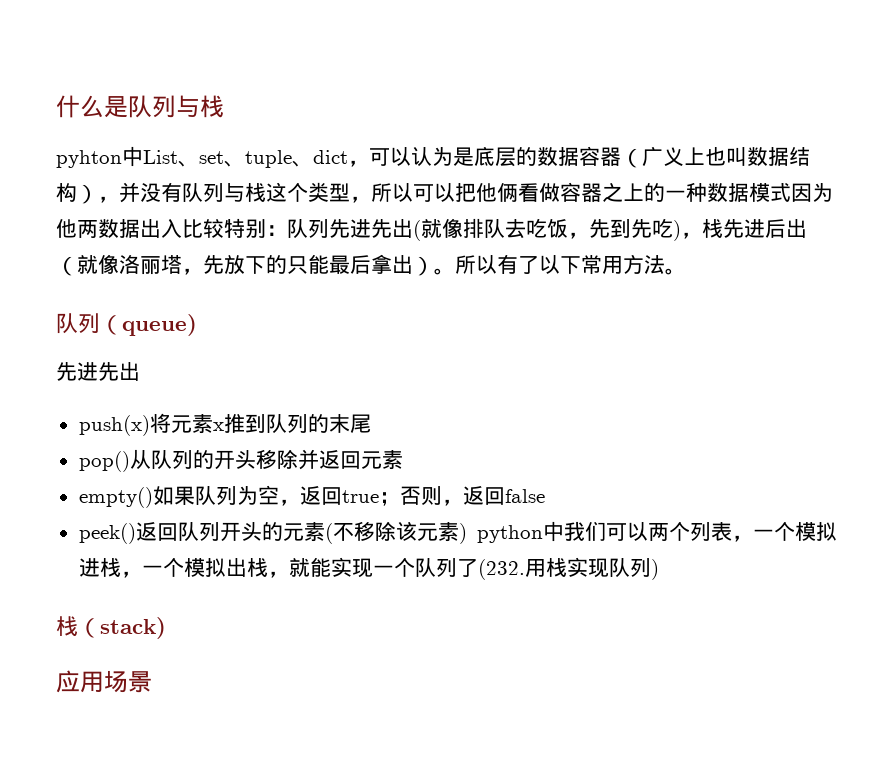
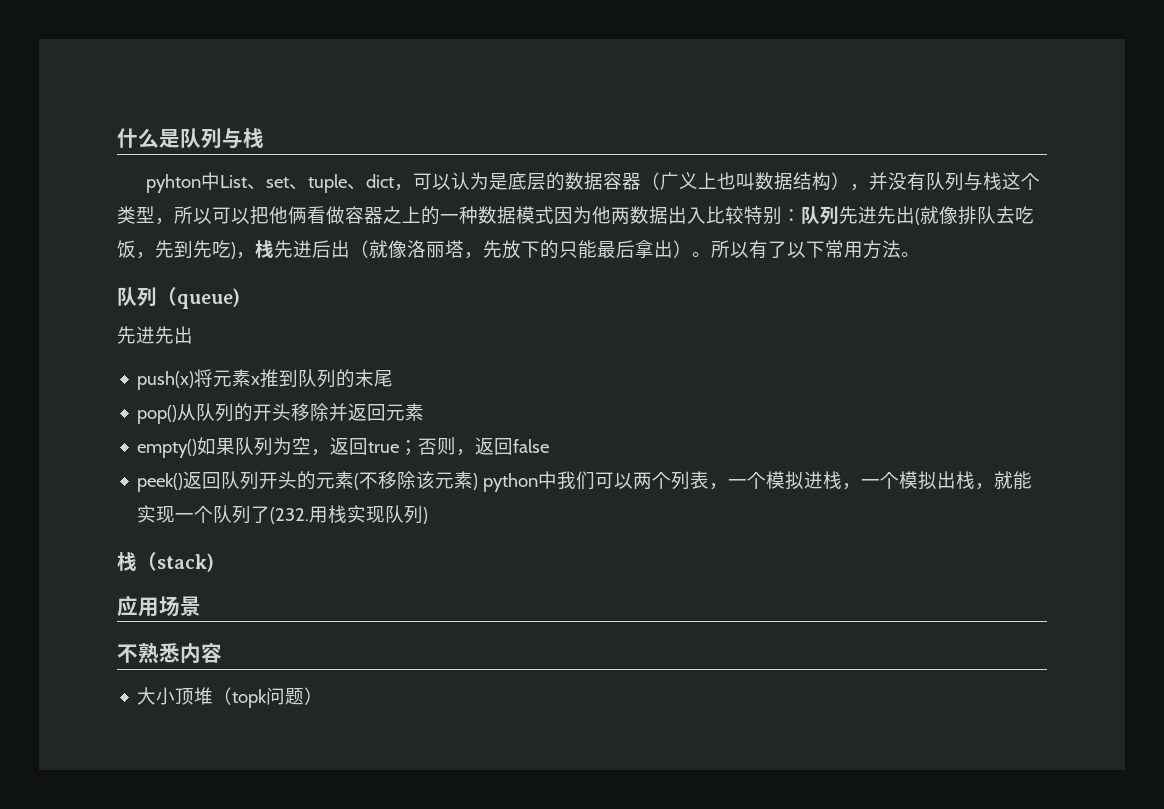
+ 不熟悉内容
+ 大小顶堆（topk问题）

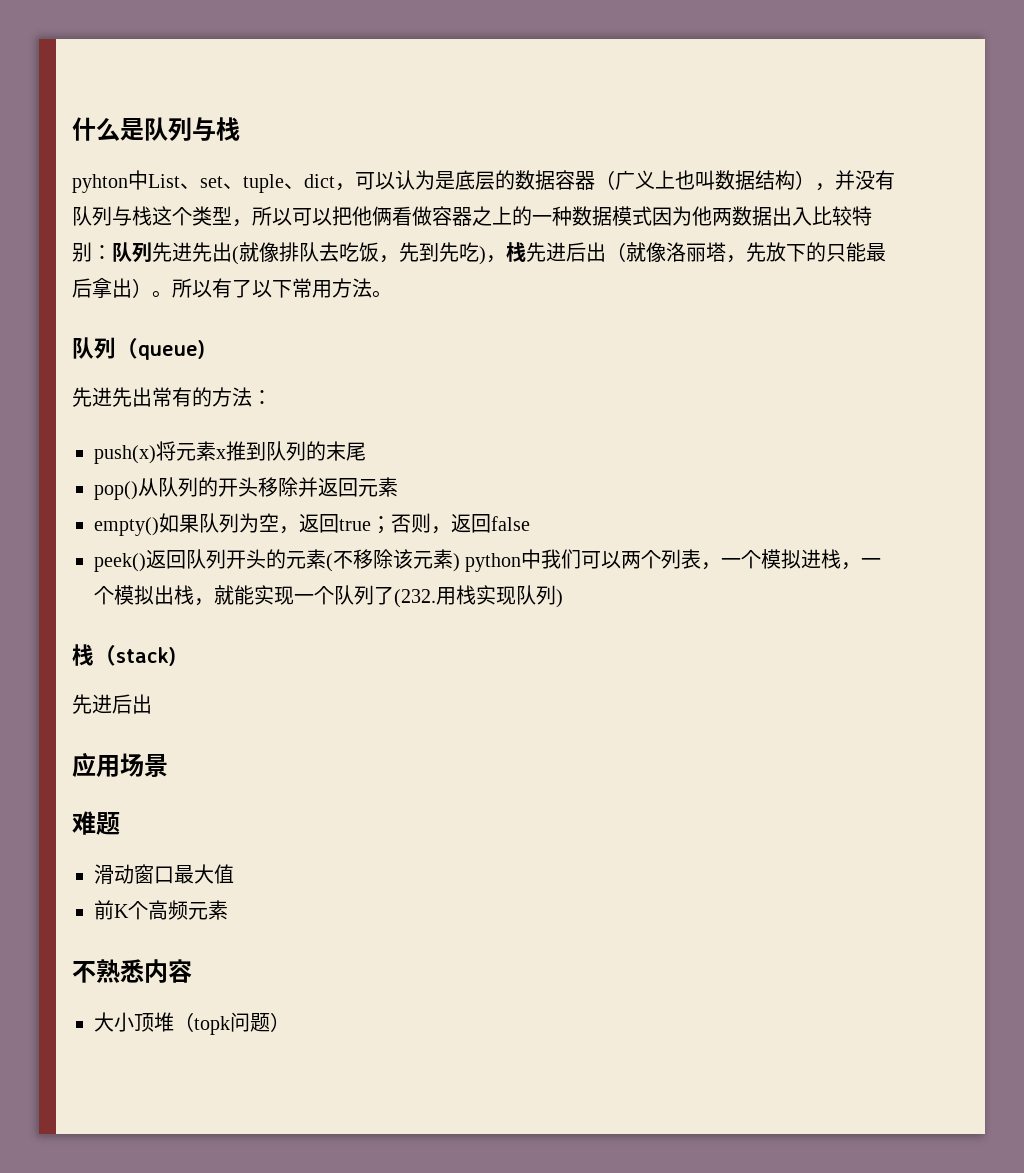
  队列（queue)
- 先进先出
+ 先进先出常有的方法：
  栈（stack)
+ 先进后出
+ 难题
+ 滑动窗口最大值
+ 前K个高频元素

